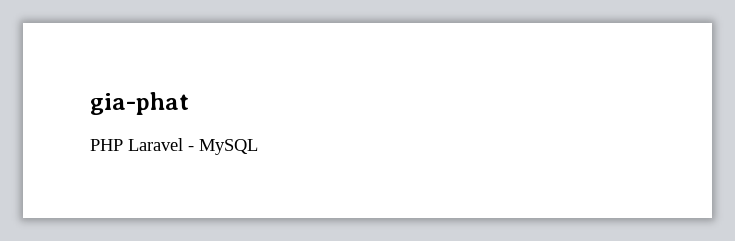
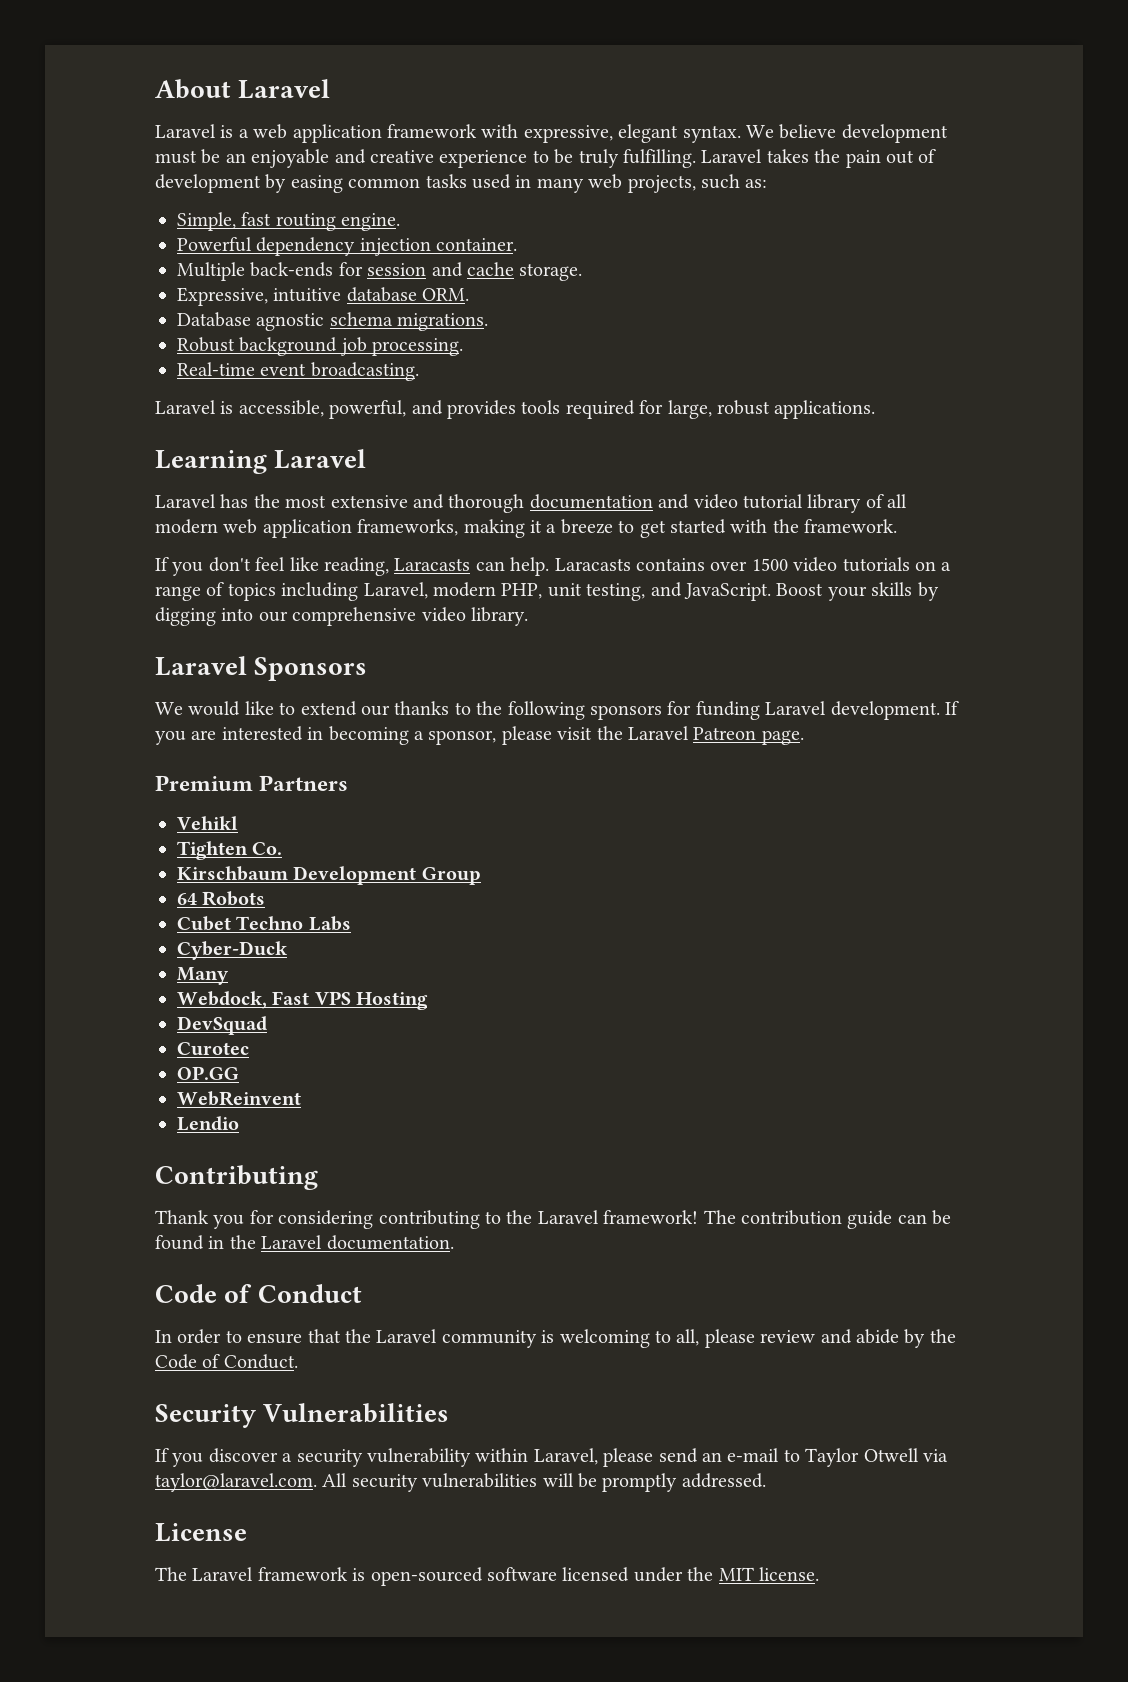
- gia-phat
- PHP Laravel - MySQL
+ About Laravel
+ Laravel is a web application framework with expressive, elegant syntax. We believe development must be an enjoyable and creative experience to be truly fulfilling. Laravel takes the pain out of development by easing common tasks used in many web projects, such as:
+ Simple, fast routing engine.
+ Powerful dependency injection container.
+ Multiple back-ends for session and cache storage.
+ Expressive, intuitive database ORM.
+ Database agnostic schema migrations.
+ Robust background job processing.
+ Real-time event broadcasting.
+ Laravel is accessible, powerful, and provides tools required for large, robust applications.
+ Learning Laravel
+ Laravel has the most extensive and thorough documentation and video tutorial library of all modern web application frameworks, making it a breeze to get started with the framework.
+ If you don't feel like reading, Laracasts can help. Laracasts contains over 1500 video tutorials on a range of topics including Laravel, modern PHP, unit testing, and JavaScript. Boost your skills by digging into our comprehensive video library.
+ Laravel Sponsors
+ We would like to extend our thanks to the following sponsors for funding Laravel development. If you are interested in becoming a sponsor, please visit the Laravel Patreon page.
+ Premium Partners
+ Vehikl
+ Tighten Co.
+ Kirschbaum Development Group
+ 64 Robots
+ Cubet Techno Labs
+ Cyber-Duck
+ Many
+ Webdock, Fast VPS Hosting
+ DevSquad
+ Curotec
+ OP.GG
+ WebReinvent
+ Lendio
+ Contributing
+ Thank you for considering contributing to the Laravel framework! The contribution guide can be found in the Laravel documentation.
+ Code of Conduct
+ In order to ensure that the Laravel community is welcoming to all, please review and abide by the Code of Conduct.
+ Security Vulnerabilities
+ If you discover a security vulnerability within Laravel, please send an e-mail to Taylor Otwell via taylor@laravel.com. All security vulnerabilities will be promptly addressed.
+ License
+ The Laravel framework is open-sourced software licensed under the MIT license.

